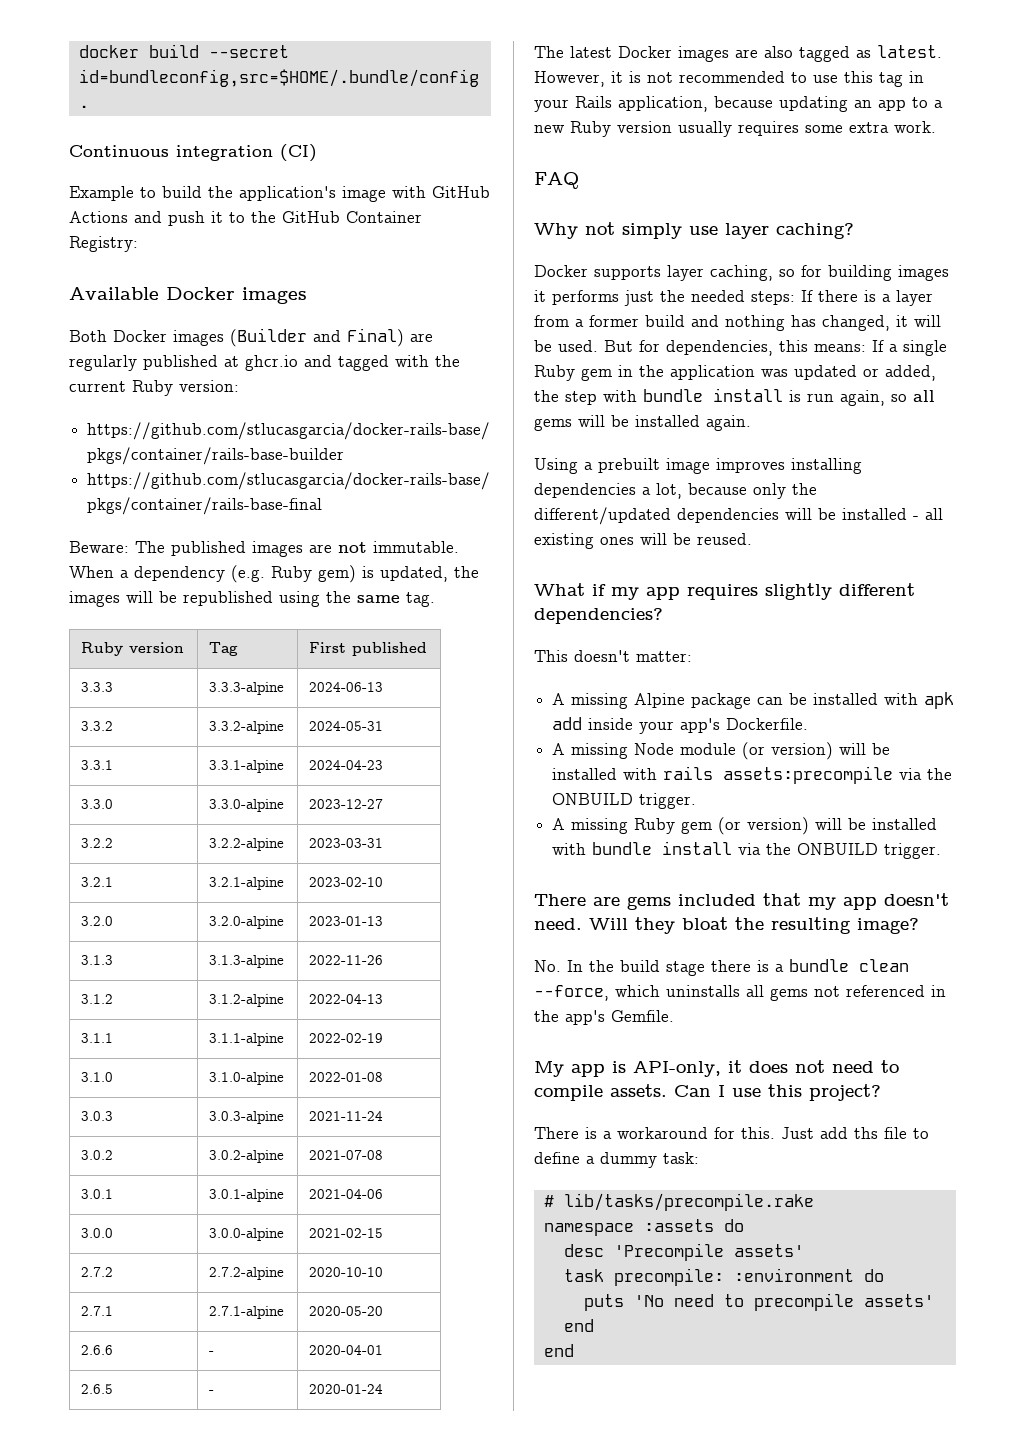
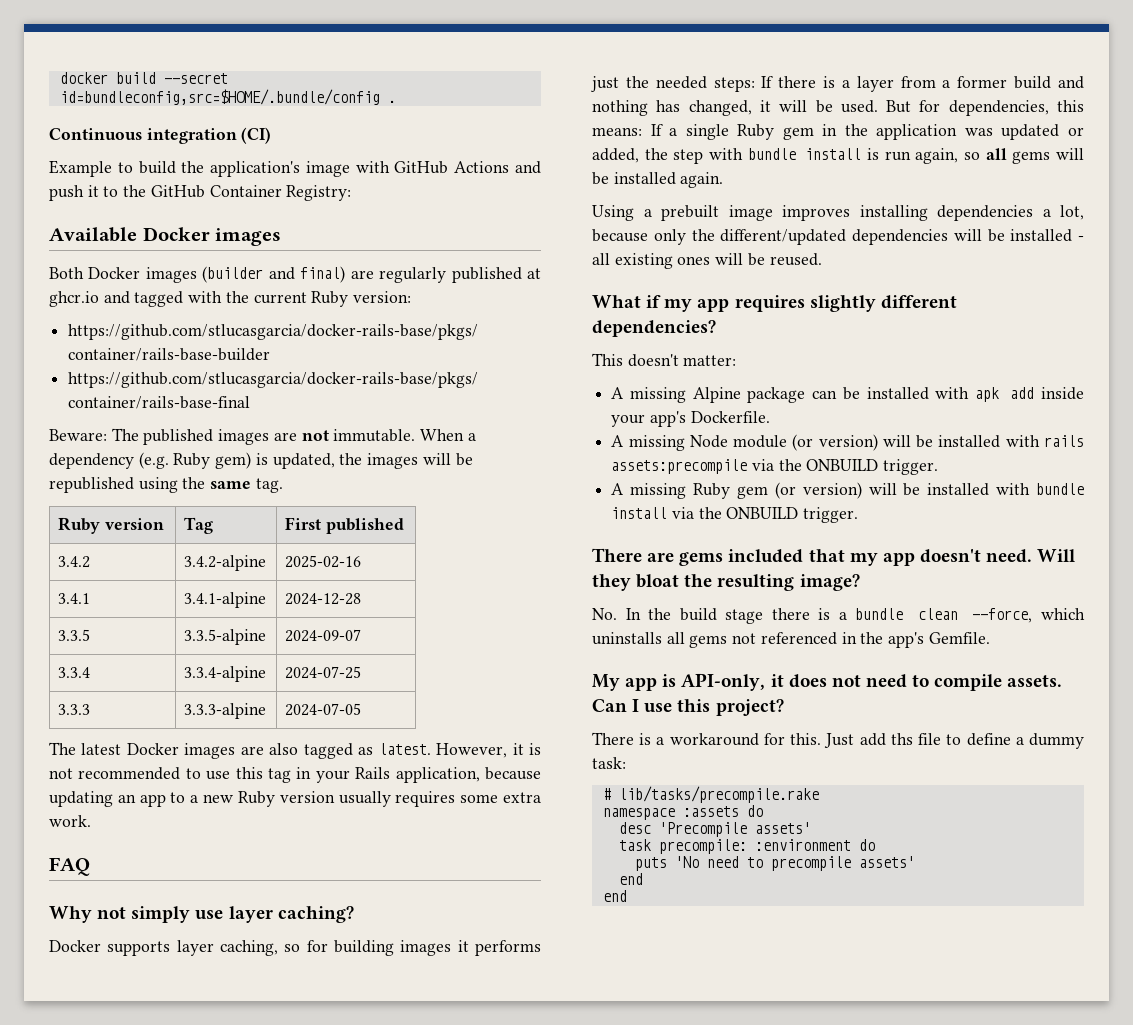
- Both Docker images (Builder and Final) are regularly published at ghcr.io and tagged with the current Ruby version:
+ Both Docker images (builder and final) are regularly published at ghcr.io and tagged with the current Ruby version:
- 3.3.3 | 3.3.3-alpine | 2024-06-13
- 3.3.2 | 3.3.2-alpine | 2024-05-31
- 3.3.1 | 3.3.1-alpine | 2024-04-23
- 3.3.0 | 3.3.0-alpine | 2023-12-27
- 3.2.2 | 3.2.2-alpine | 2023-03-31
- 3.2.1 | 3.2.1-alpine | 2023-02-10
- 3.2.0 | 3.2.0-alpine | 2023-01-13
- 3.1.3 | 3.1.3-alpine | 2022-11-26
- 3.1.2 | 3.1.2-alpine | 2022-04-13
- 3.1.1 | 3.1.1-alpine | 2022-02-19
- 3.1.0 | 3.1.0-alpine | 2022-01-08
- 3.0.3 | 3.0.3-alpine | 2021-11-24
- 3.0.2 | 3.0.2-alpine | 2021-07-08
- 3.0.1 | 3.0.1-alpine | 2021-04-06
- 3.0.0 | 3.0.0-alpine | 2021-02-15
- 2.7.2 | 2.7.2-alpine | 2020-10-10
- 2.7.1 | 2.7.1-alpine | 2020-05-20
- 2.6.6 | - | 2020-04-01
- 2.6.5 | - | 2020-01-24
+ 3.4.2 | 3.4.2-alpine | 2025-02-16
+ 3.4.1 | 3.4.1-alpine | 2024-12-28
+ 3.3.5 | 3.3.5-alpine | 2024-09-07
+ 3.3.4 | 3.3.4-alpine | 2024-07-25
+ 3.3.3 | 3.3.3-alpine | 2024-07-05

